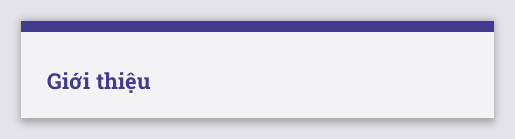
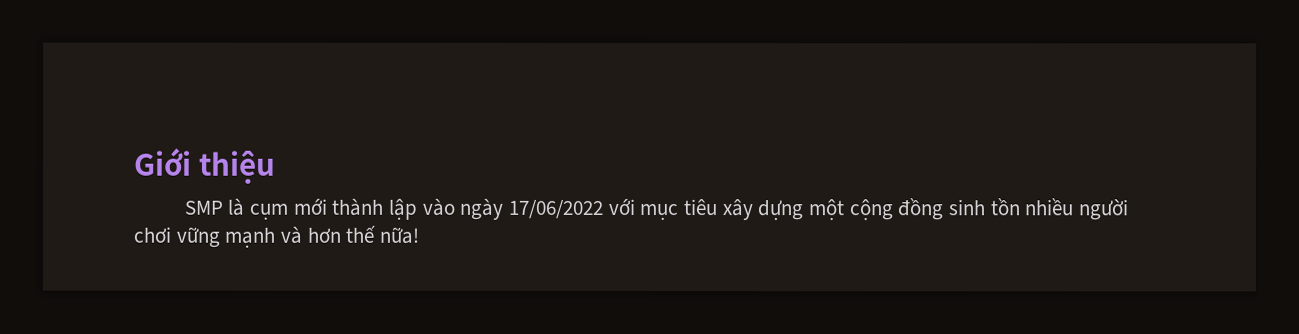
+ SMP là cụm mới thành lập vào ngày 17/06/2022 với mục tiêu xây dựng một cộng đồng sinh tồn nhiều người chơi vững mạnh và hơn thế nữa!

